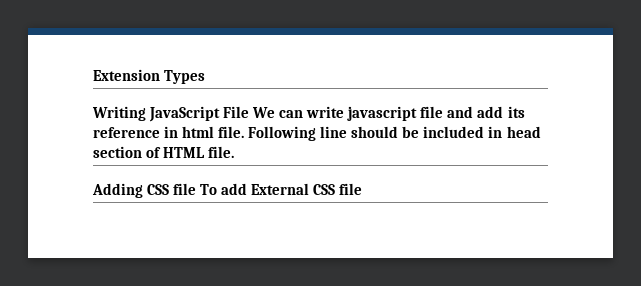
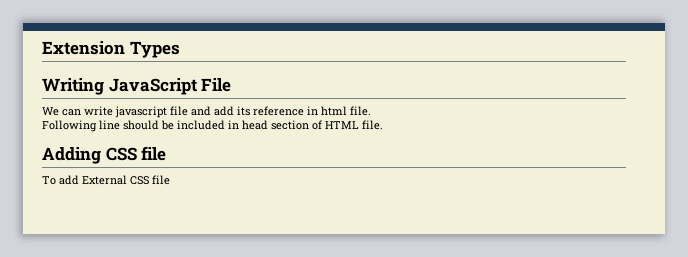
- Writing JavaScript File We can write javascript file and add its reference in html file. Following line should be included in head section of HTML file.
+ Writing JavaScript File
+ We can write javascript file and add its reference in html file.
+ Following line should be included in head section of HTML file.
- Adding CSS file To add External CSS file
+ Adding CSS file
+ To add External CSS file

